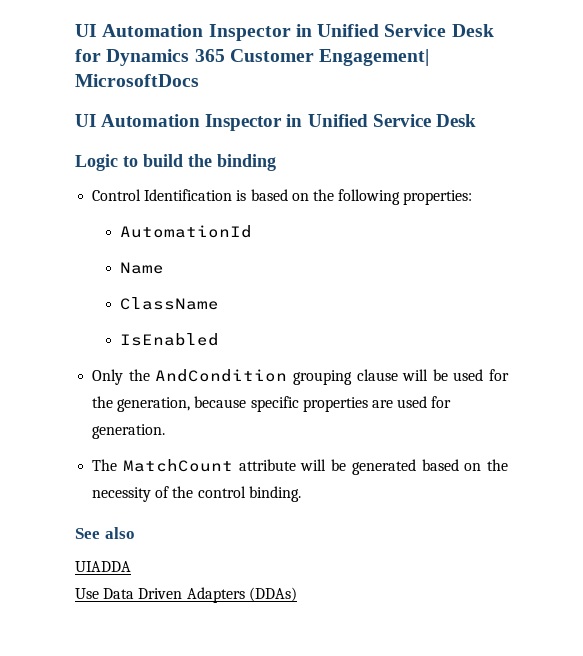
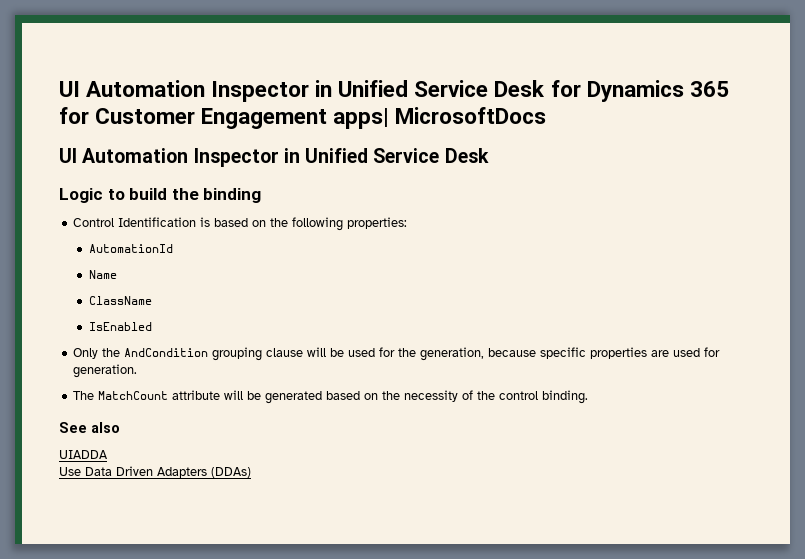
- UI Automation Inspector in Unified Service Desk for Dynamics 365 Customer Engagement| MicrosoftDocs
+ UI Automation Inspector in Unified Service Desk for Dynamics 365 for Customer Engagement apps| MicrosoftDocs

